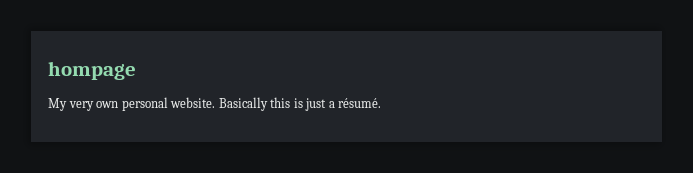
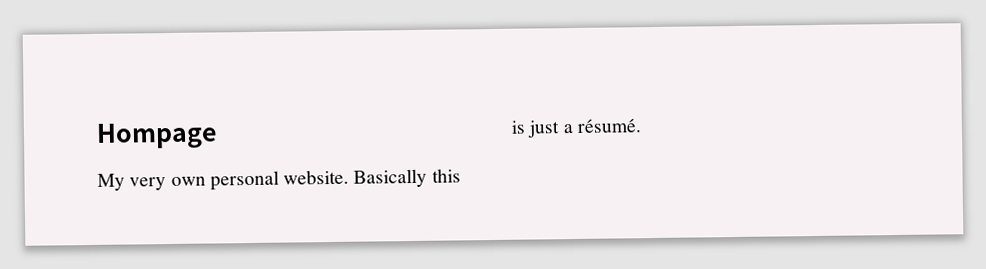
- hompage
+ Hompage

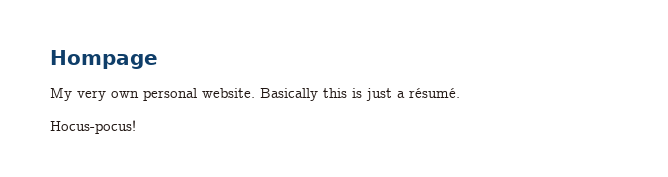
+ Hocus-pocus!

